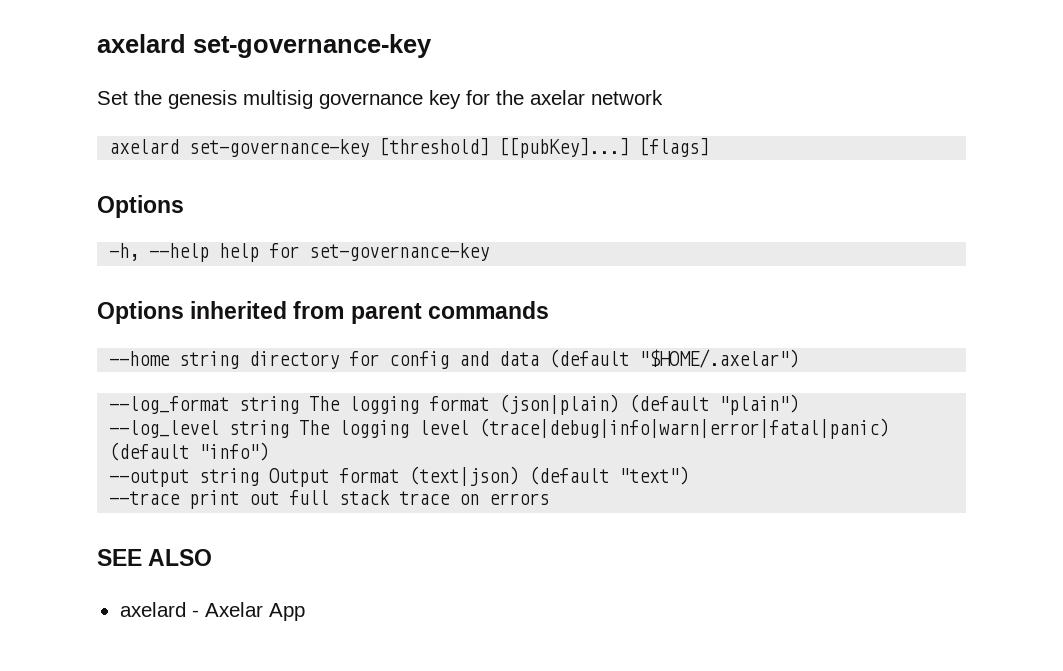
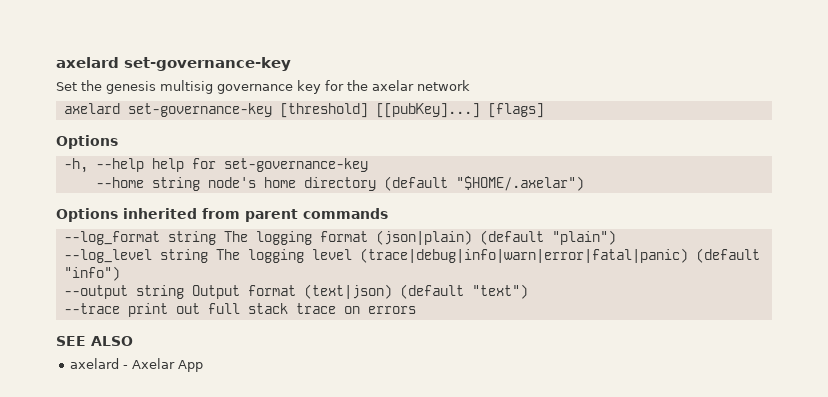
+ --home string node's home directory (default "$HOME/.axelar")
- --home string directory for config and data (default "$HOME/.axelar")

